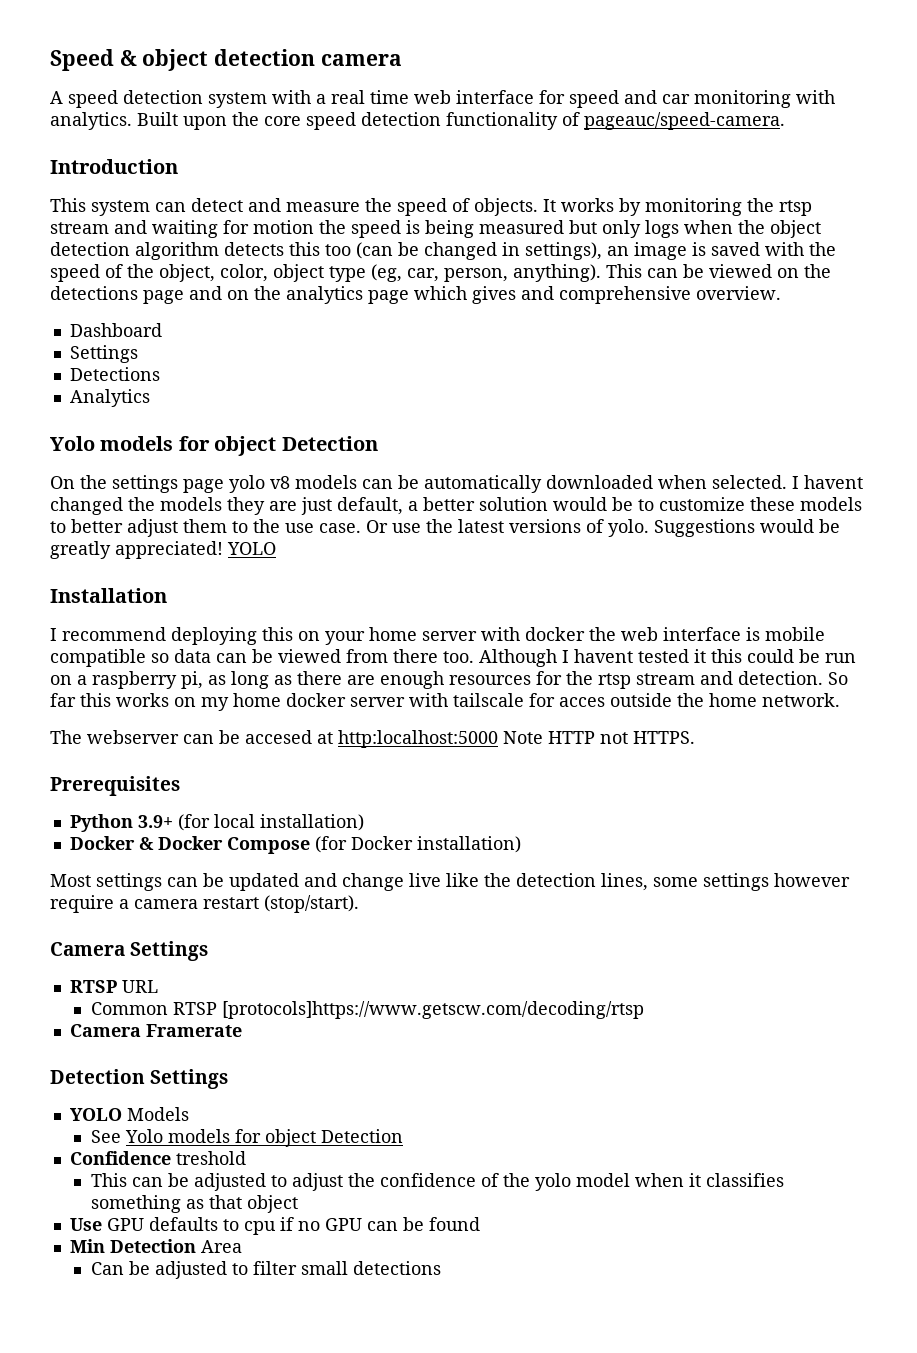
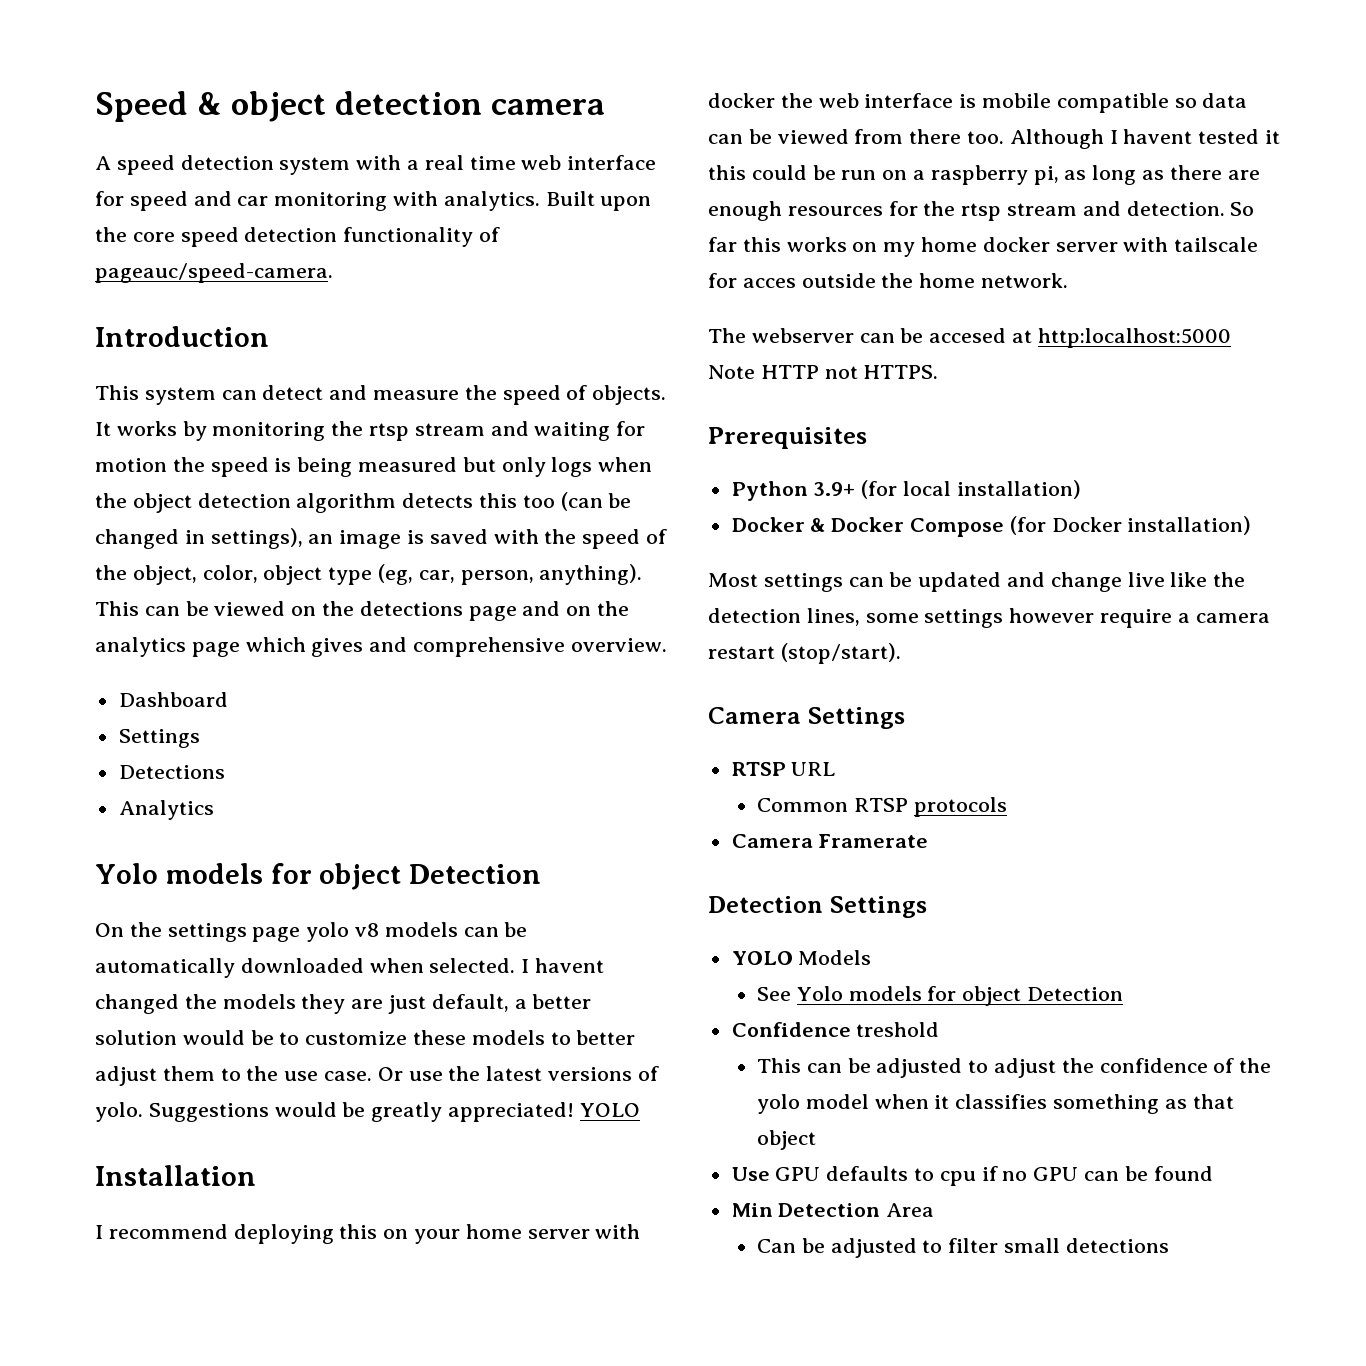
- Common RTSP [protocols]https://www.getscw.com/decoding/rtsp
+ Common RTSP protocols

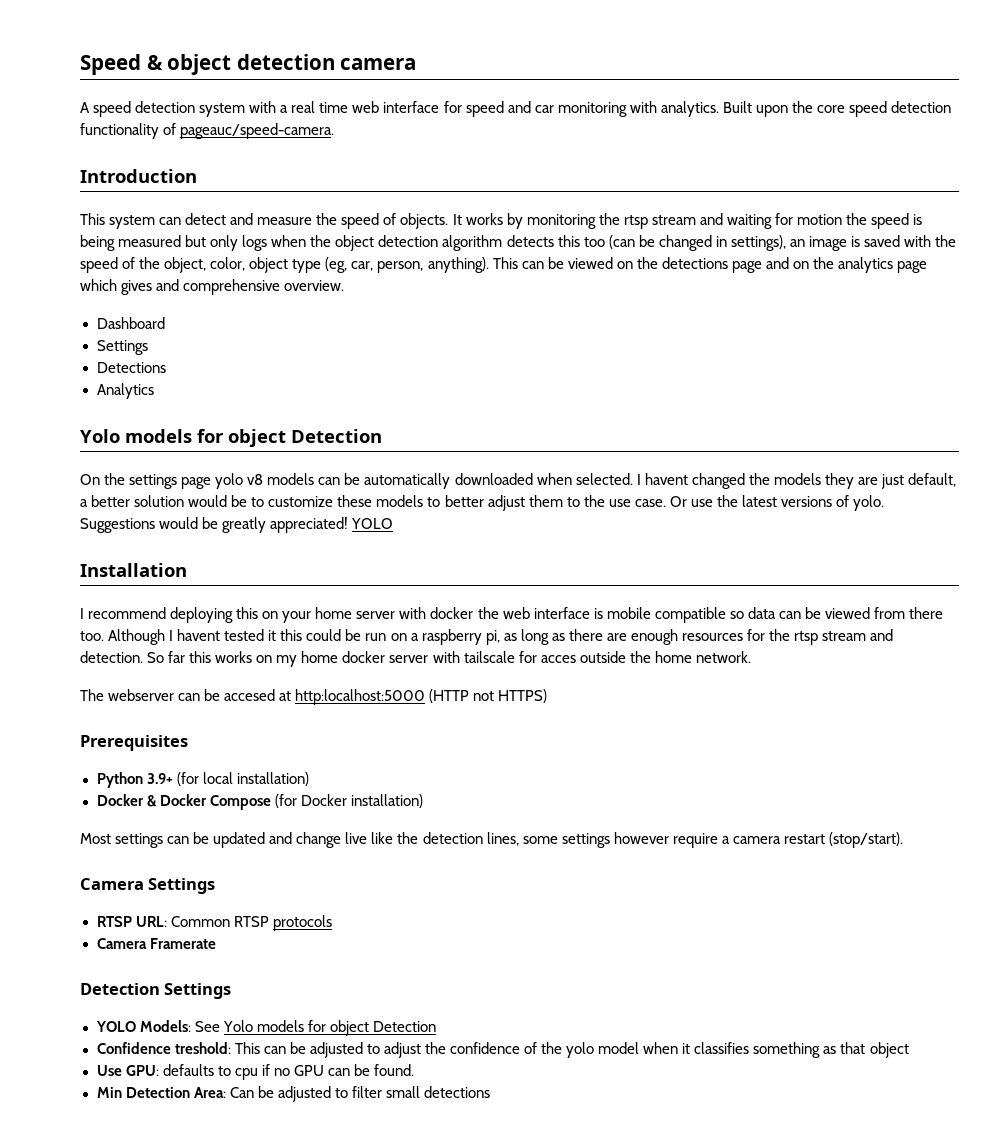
- The webserver can be accesed at http:localhost:5000 Note HTTP not HTTPS.
+ The webserver can be accesed at http:localhost:5000 (HTTP not HTTPS)
- RTSP URL
- Common RTSP protocols
+ RTSP URL: Common RTSP protocols
- YOLO Models
- See Yolo models for object Detection
+ YOLO Models: See Yolo models for object Detection
- Confidence treshold
- This can be adjusted to adjust the confidence of the yolo model when it classifies something as that object
+ Confidence treshold: This can be adjusted to adjust the confidence of the yolo model when it classifies something as that object
- Use GPU defaults to cpu if no GPU can be found
+ Use GPU: defaults to cpu if no GPU can be found.
- Min Detection Area
- Can be adjusted to filter small detections
+ Min Detection Area: Can be adjusted to filter small detections

